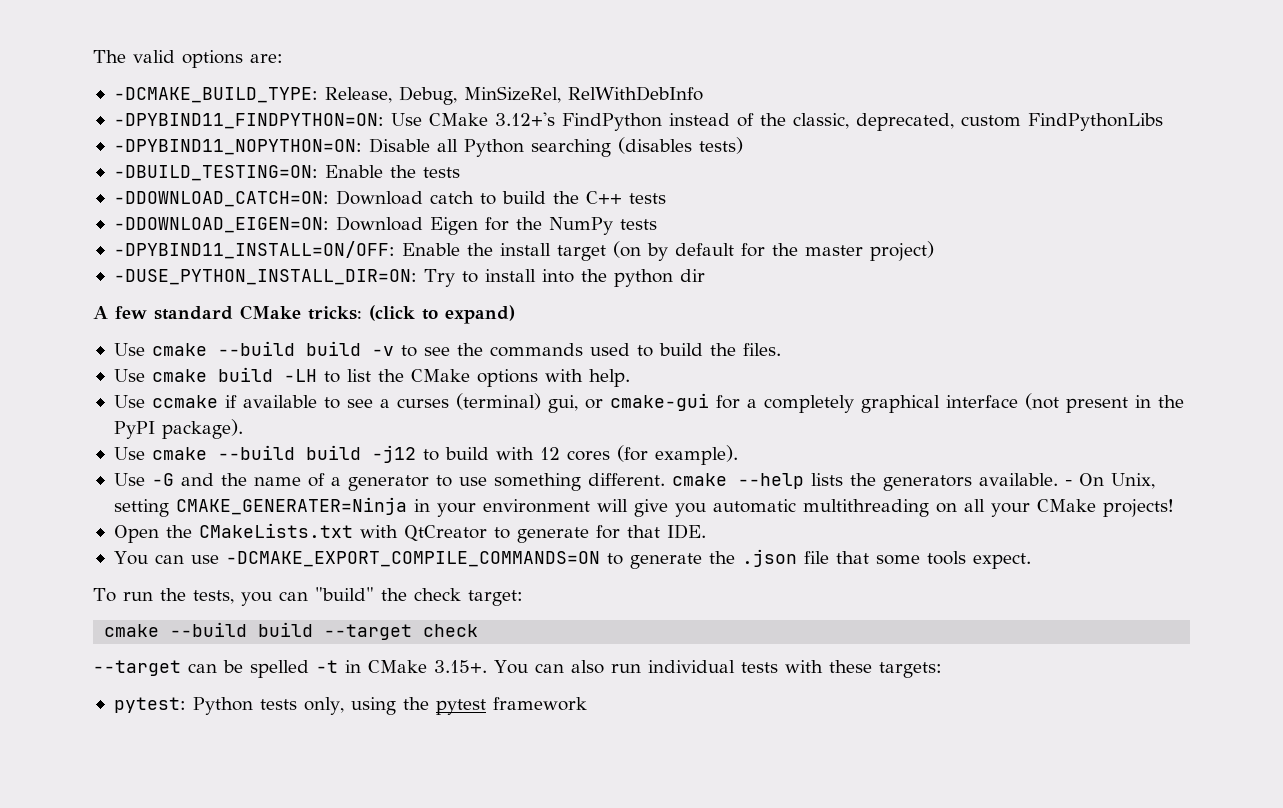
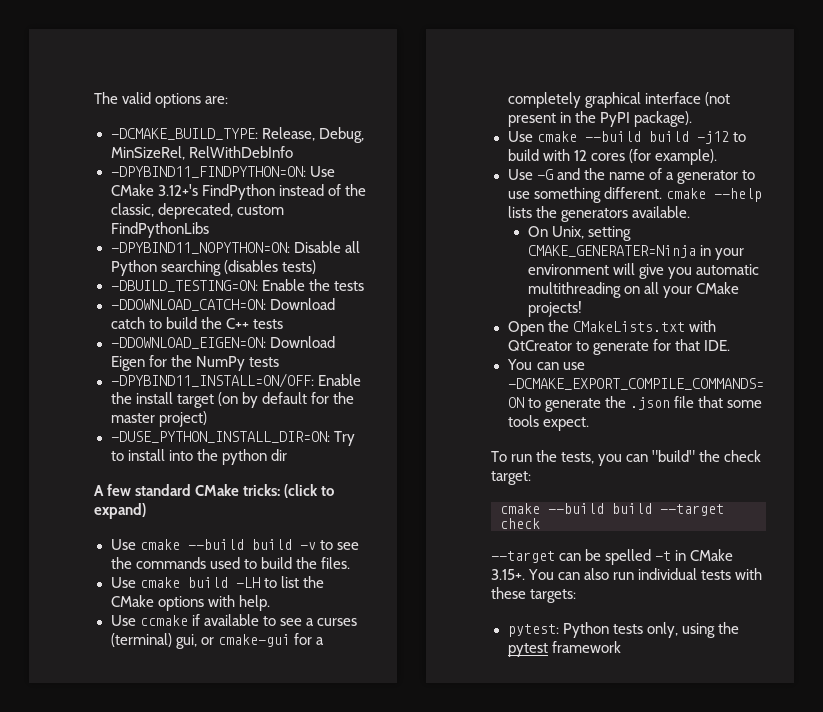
- Use -G and the name of a generator to use something different. cmake --help lists the generators available. - On Unix, setting CMAKE_GENERATER=Ninja in your environment will give you automatic multithreading on all your CMake projects!
+ Use -G and the name of a generator to use something different. cmake --help lists the generators available.
+ On Unix, setting CMAKE_GENERATER=Ninja in your environment will give you automatic multithreading on all your CMake projects!

